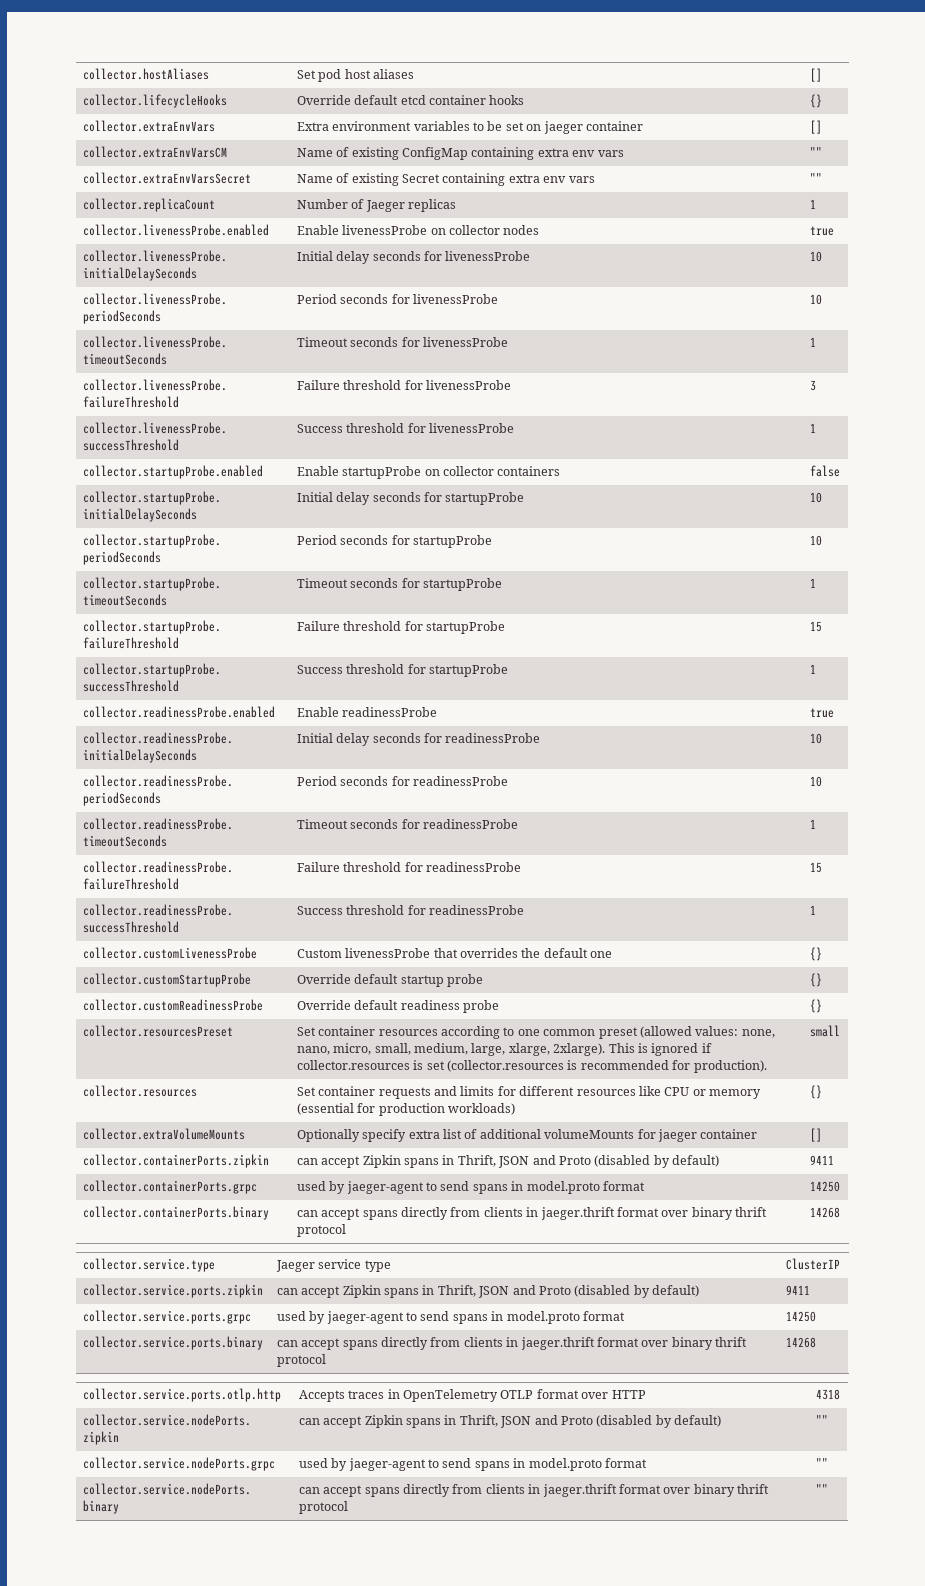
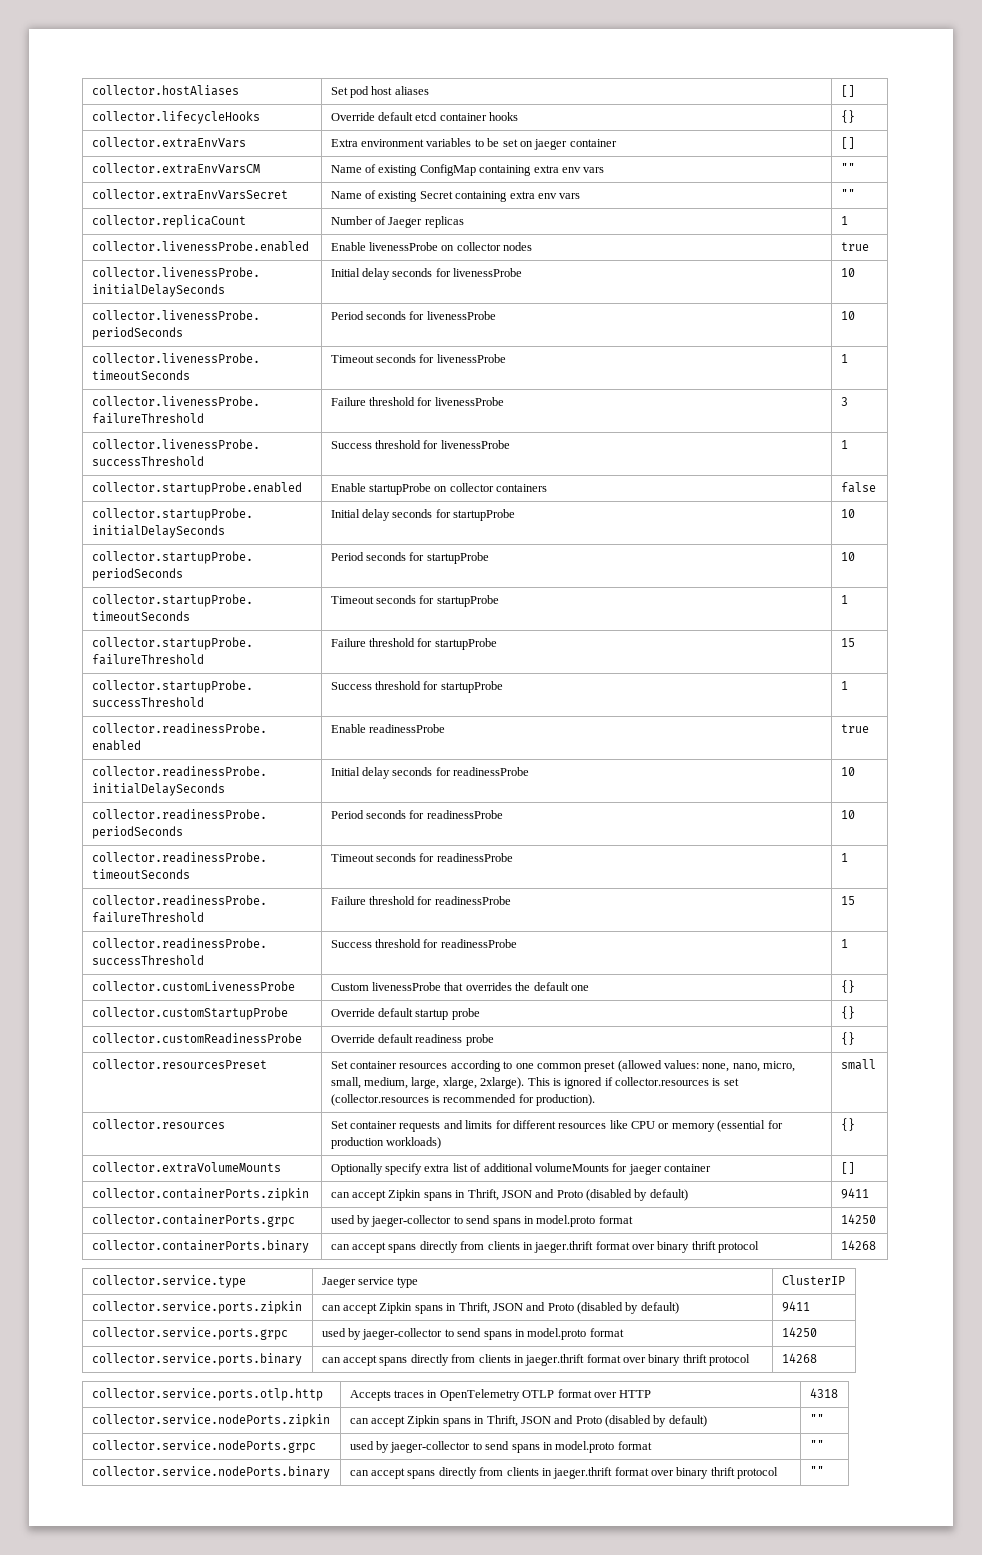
- collector.containerPorts.grpc | used by jaeger-agent to send spans in model.proto format | 14250
+ collector.containerPorts.grpc | used by jaeger-collector to send spans in model.proto format | 14250
- collector.service.ports.grpc | used by jaeger-agent to send spans in model.proto format | 14250
+ collector.service.ports.grpc | used by jaeger-collector to send spans in model.proto format | 14250
- collector.service.nodePorts.grpc | used by jaeger-agent to send spans in model.proto format | ""
+ collector.service.nodePorts.grpc | used by jaeger-collector to send spans in model.proto format | ""

